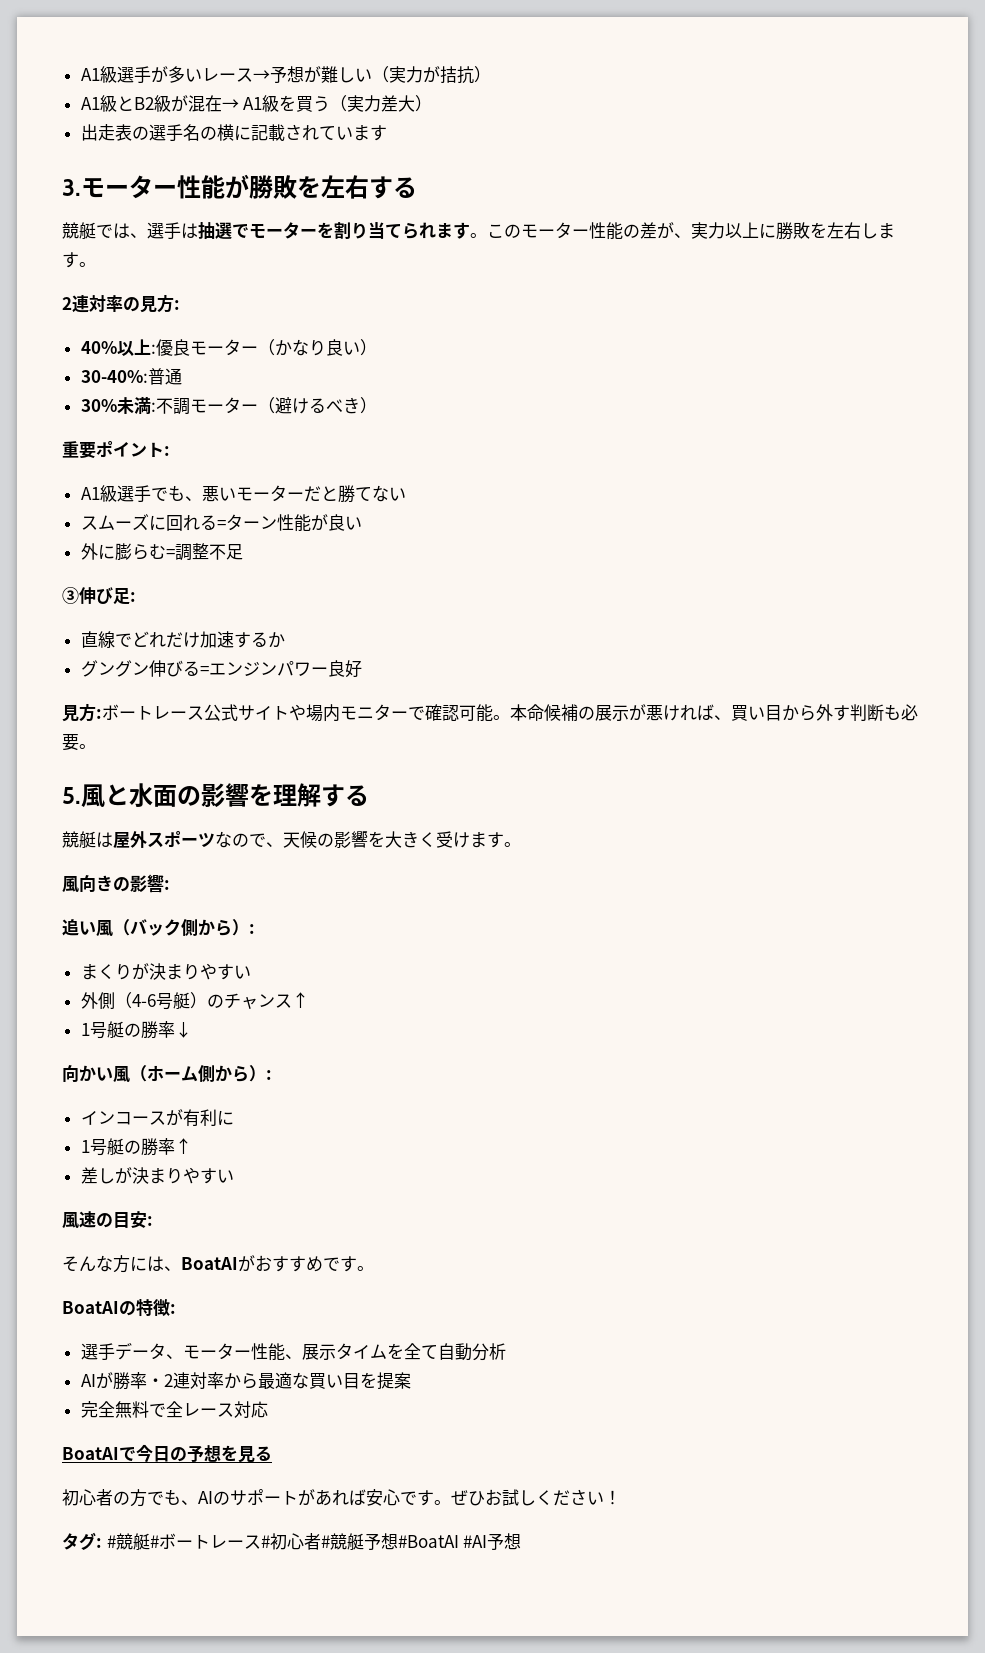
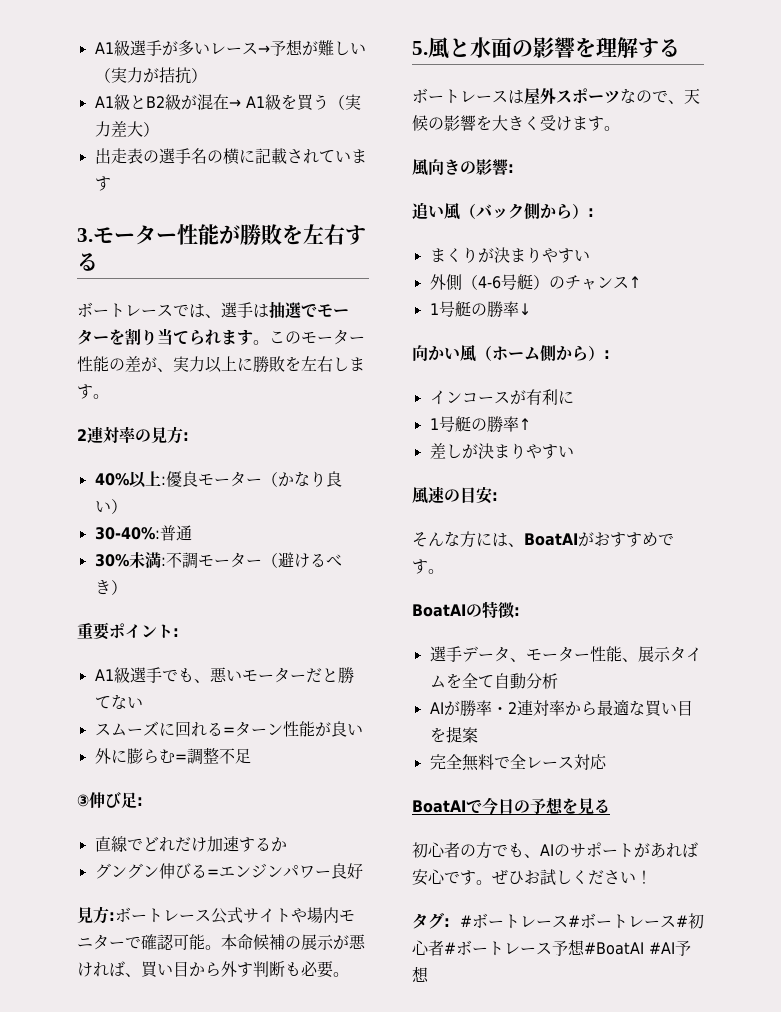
- 競艇では、選手は抽選でモーターを割り当てられます。
+ ボートレースでは、選手は抽選でモーターを割り当てられます。
- 競艇は屋外スポーツなので、天候の影響を大きく受けます。
+ ボートレースは屋外スポーツなので、天候の影響を大きく受けます。
- タグ: #競艇#ボートレース#初心者#競艇予想#BoatAI #AI予想
+ タグ: #ボートレース#ボートレース#初心者#ボートレース予想#BoatAI #AI予想

